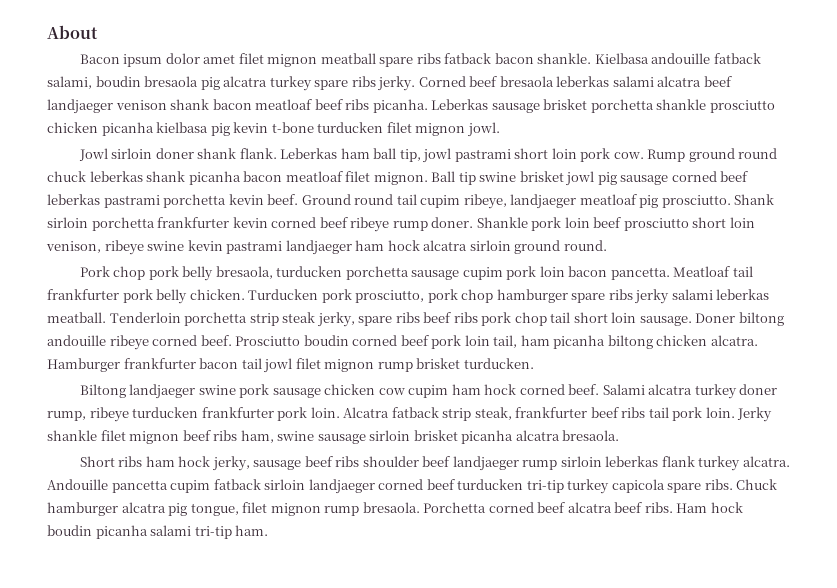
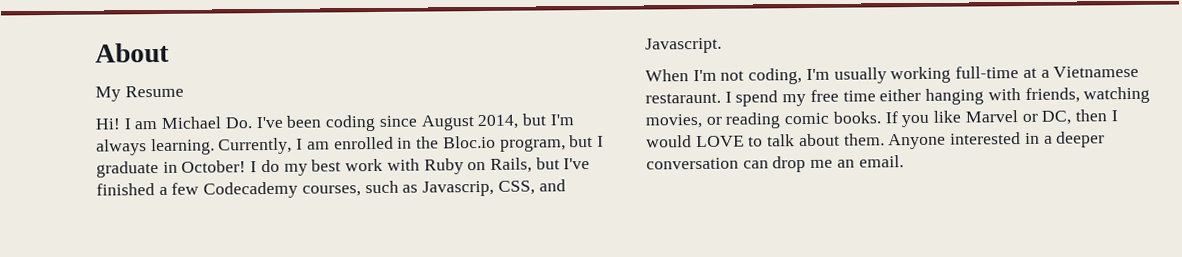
- Bacon ipsum dolor amet filet mignon meatball spare ribs fatback bacon shankle. Kielbasa andouille fatback salami, boudin bresaola pig alcatra turkey spare ribs jerky. Corned beef bresaola leberkas salami alcatra beef landjaeger venison shank bacon meatloaf beef ribs picanha. Leberkas sausage brisket porchetta shankle prosciutto chicken picanha kielbasa pig kevin t-bone turducken filet mignon jowl.
- Jowl sirloin doner shank flank. Leberkas ham ball tip, jowl pastrami short loin pork cow. Rump ground round chuck leberkas shank picanha bacon meatloaf filet mignon. Ball tip swine brisket jowl pig sausage corned beef leberkas pastrami porchetta kevin beef. Ground round tail cupim ribeye, landjaeger meatloaf pig prosciutto. Shank sirloin porchetta frankfurter kevin corned beef ribeye rump doner. Shankle pork loin beef prosciutto short loin venison, ribeye swine kevin pastrami landjaeger ham hock alcatra sirloin ground round.
- Pork chop pork belly bresaola, turducken porchetta sausage cupim pork loin bacon pancetta. Meatloaf tail frankfurter pork belly chicken. Turducken pork prosciutto, pork chop hamburger spare ribs jerky salami leberkas meatball. Tenderloin porchetta strip steak jerky, spare ribs beef ribs pork chop tail short loin sausage. Doner biltong andouille ribeye corned beef. Prosciutto boudin corned beef pork loin tail, ham picanha biltong chicken alcatra. Hamburger frankfurter bacon tail jowl filet mignon rump brisket turducken.
- Biltong landjaeger swine pork sausage chicken cow cupim ham hock corned beef. Salami alcatra turkey doner rump, ribeye turducken frankfurter pork loin. Alcatra fatback strip steak, frankfurter beef ribs tail pork loin. Jerky shankle filet mignon beef ribs ham, swine sausage sirloin brisket picanha alcatra bresaola.
- Short ribs ham hock jerky, sausage beef ribs shoulder beef landjaeger rump sirloin leberkas flank turkey alcatra. Andouille pancetta cupim fatback sirloin landjaeger corned beef turducken tri-tip turkey capicola spare ribs. Chuck hamburger alcatra pig tongue, filet mignon rump bresaola. Porchetta corned beef alcatra beef ribs. Ham hock boudin picanha salami tri-tip ham.
+ My Resume
+ Hi! I am Michael Do. I've been coding since August 2014, but I'm always learning. Currently, I am enrolled in the Bloc.io program, but I graduate in October! I do my best work with Ruby on Rails, but I've finished a few Codecademy courses, such as Javascrip, CSS, and Javascript.
+ When I'm not coding, I'm usually working full-time at a Vietnamese restaraunt. I spend my free time either hanging with friends, watching movies, or reading comic books. If you like Marvel or DC, then I would LOVE to talk about them. Anyone interested in a deeper conversation can drop me an email.

